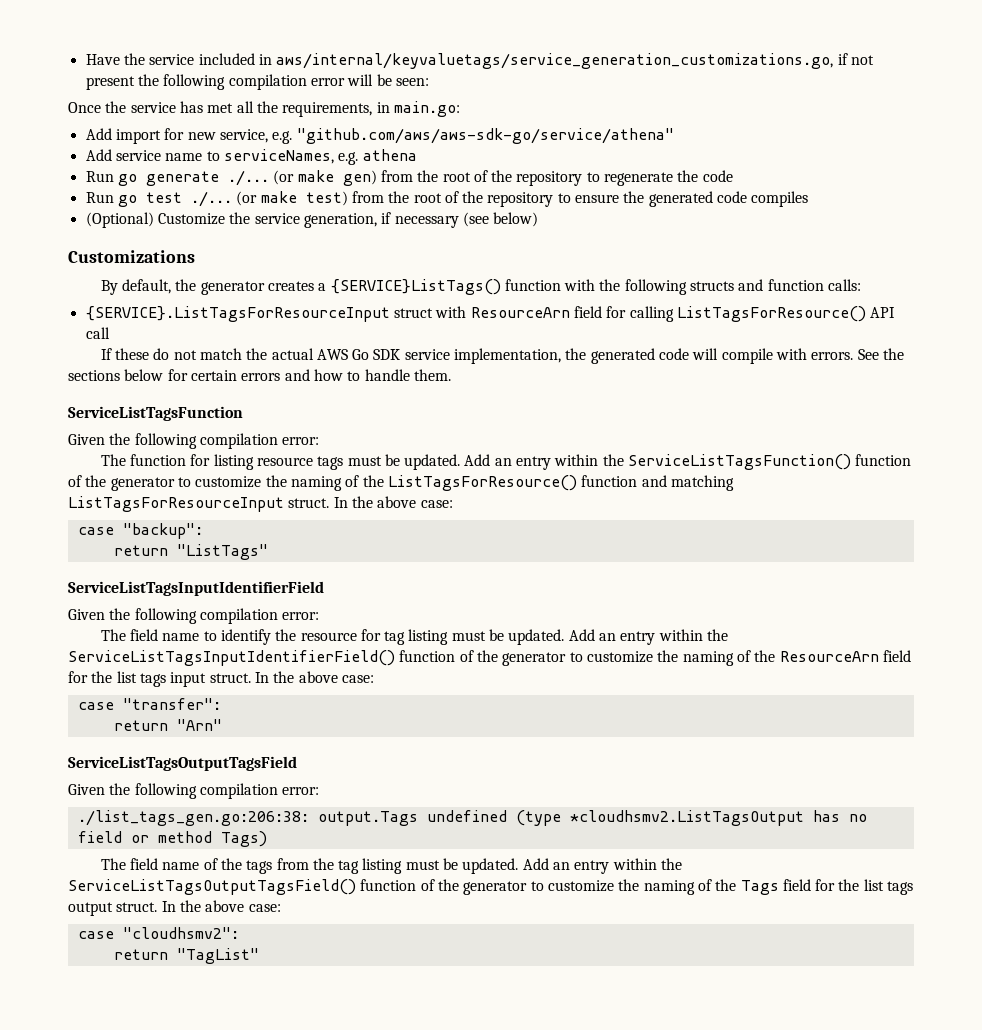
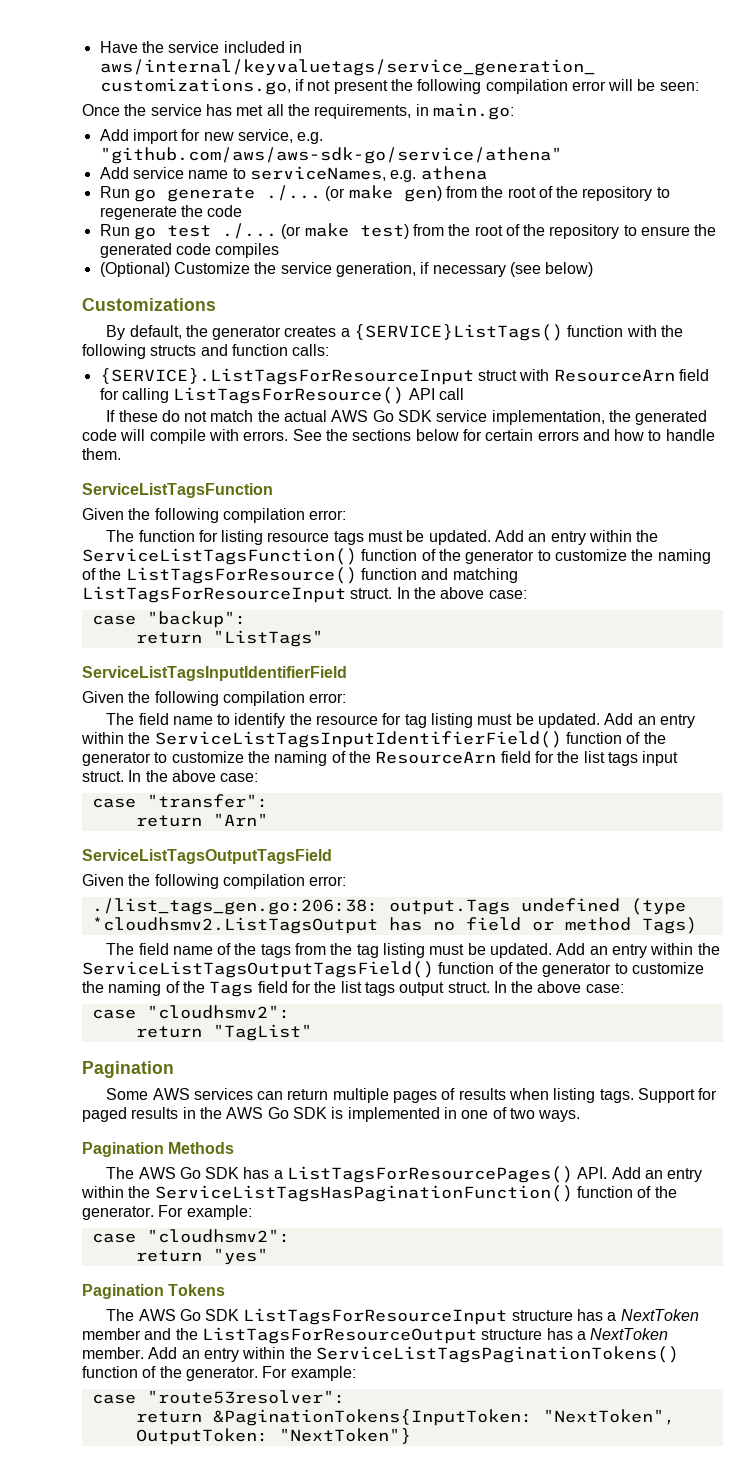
  return "TagList"
+ Pagination
+ Some AWS services can return multiple pages of results when listing tags. Support for paged results in the AWS Go SDK is implemented in one of two ways.
+ Pagination Methods
+ The AWS Go SDK has a ListTagsForResourcePages() API. Add an entry within the ServiceListTagsHasPaginationFunction() function of the generator. For example:
+ case "cloudhsmv2":
+ return "yes"
+ Pagination Tokens
+ The AWS Go SDK ListTagsForResourceInput structure has a NextToken member and the ListTagsForResourceOutput structure has a NextToken member. Add an entry within the ServiceListTagsPaginationTokens() function of the generator. For example:
+ case "route53resolver":
+ return &PaginationTokens{InputToken: "NextToken", OutputToken: "NextToken"}

